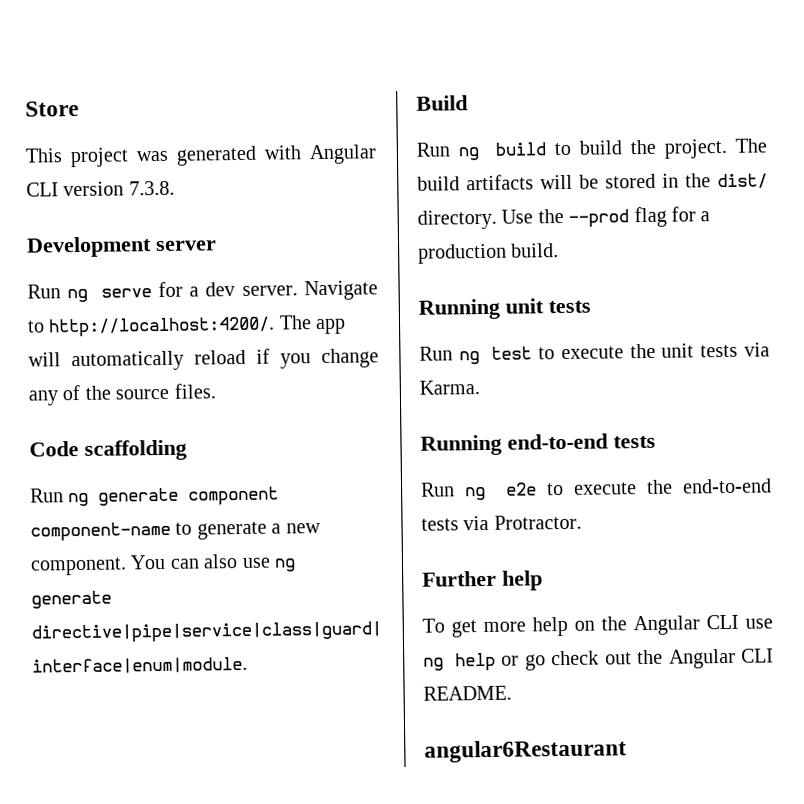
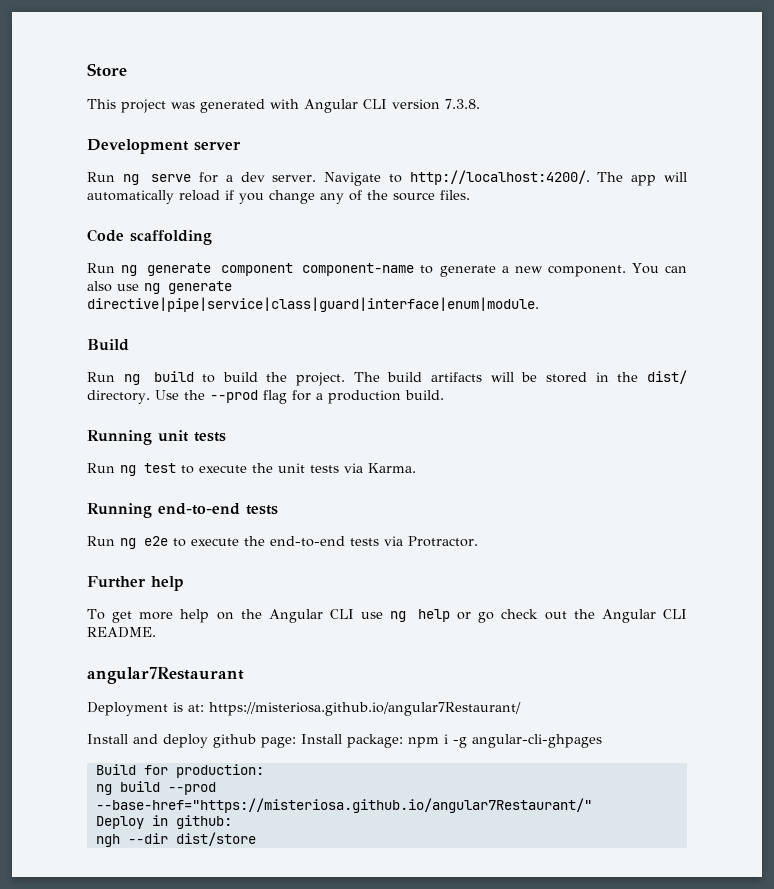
- angular6Restaurant
+ angular7Restaurant
+ Deployment is at: https://misteriosa.github.io/angular7Restaurant/
+ Install and deploy github page: Install package: npm i -g angular-cli-ghpages
+ Build for production:
+ ng build --prod --base-href="https://misteriosa.github.io/angular7Restaurant/"
+ Deploy in github:
+ ngh --dir dist/store

